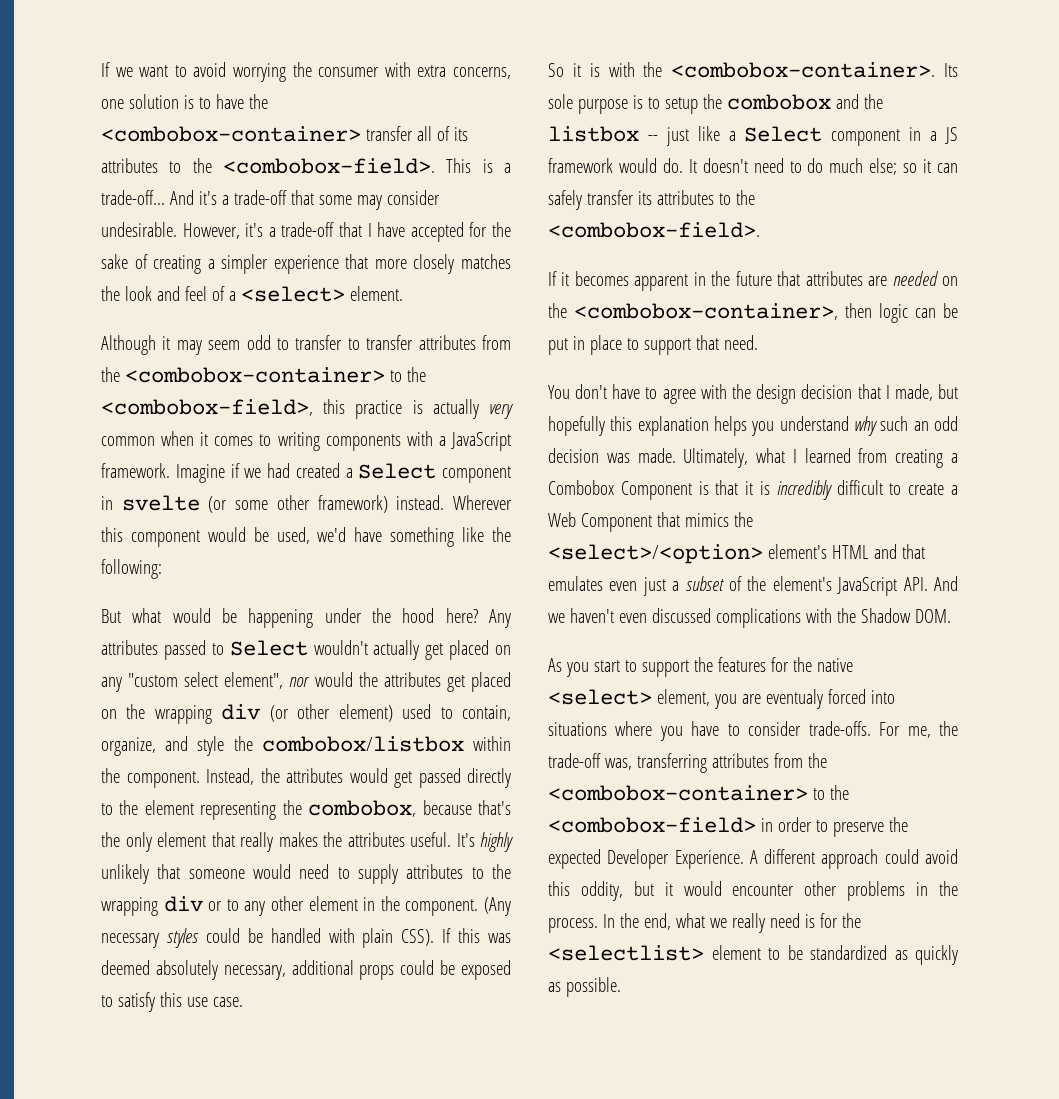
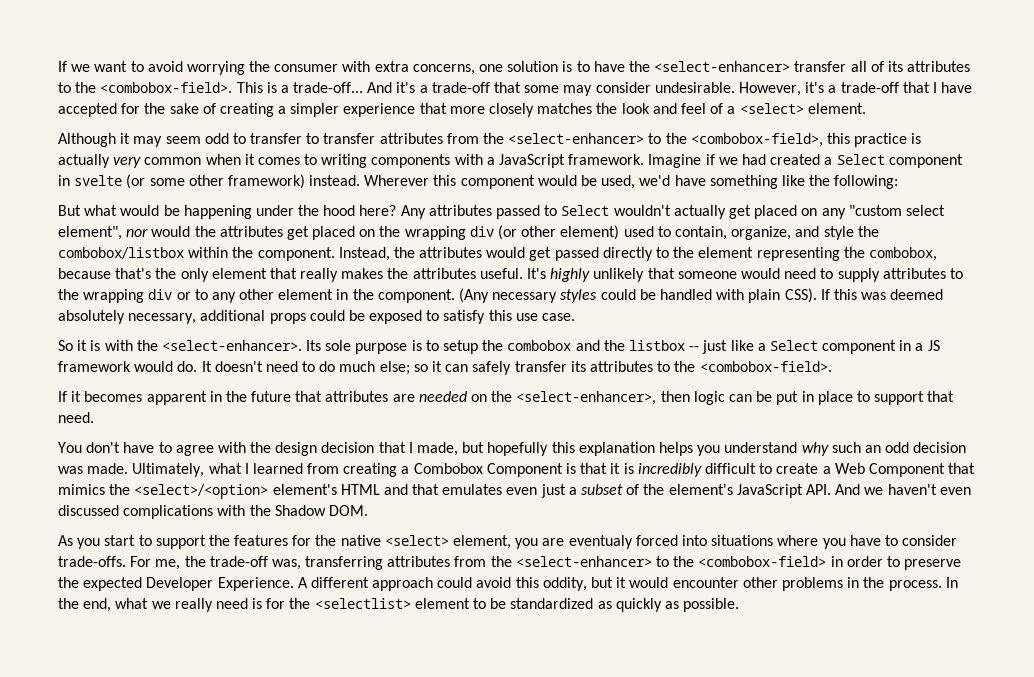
- If we want to avoid worrying the consumer with extra concerns, one solution is to have the <combobox-container> transfer all of its attributes to the <combobox-field>.
+ If we want to avoid worrying the consumer with extra concerns, one solution is to have the <select-enhancer> transfer all of its attributes to the <combobox-field>.
- Although it may seem odd to transfer to transfer attributes from the <combobox-container> to the <combobox-field>, this practice is actually very common when it comes to writing components with a JavaScript framework.
+ Although it may seem odd to transfer to transfer attributes from the <select-enhancer> to the <combobox-field>, this practice is actually very common when it comes to writing components with a JavaScript framework.
- So it is with the <combobox-container>.
+ So it is with the <select-enhancer>.
- If it becomes apparent in the future that attributes are needed on the <combobox-container>, then logic can be put in place to support that need.
+ If it becomes apparent in the future that attributes are needed on the <select-enhancer>, then logic can be put in place to support that need.
- For me, the trade-off was, transferring attributes from the <combobox-container> to the <combobox-field> in order to preserve the expected Developer Experience.
+ For me, the trade-off was, transferring attributes from the <select-enhancer> to the <combobox-field> in order to preserve the expected Developer Experience.

